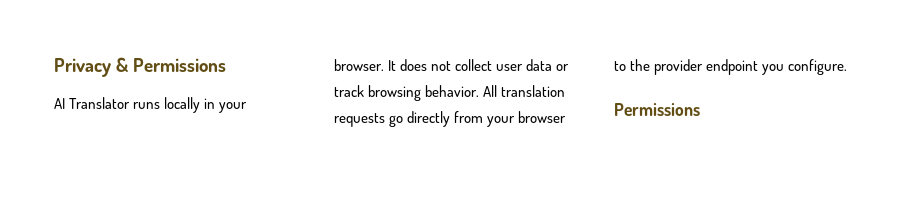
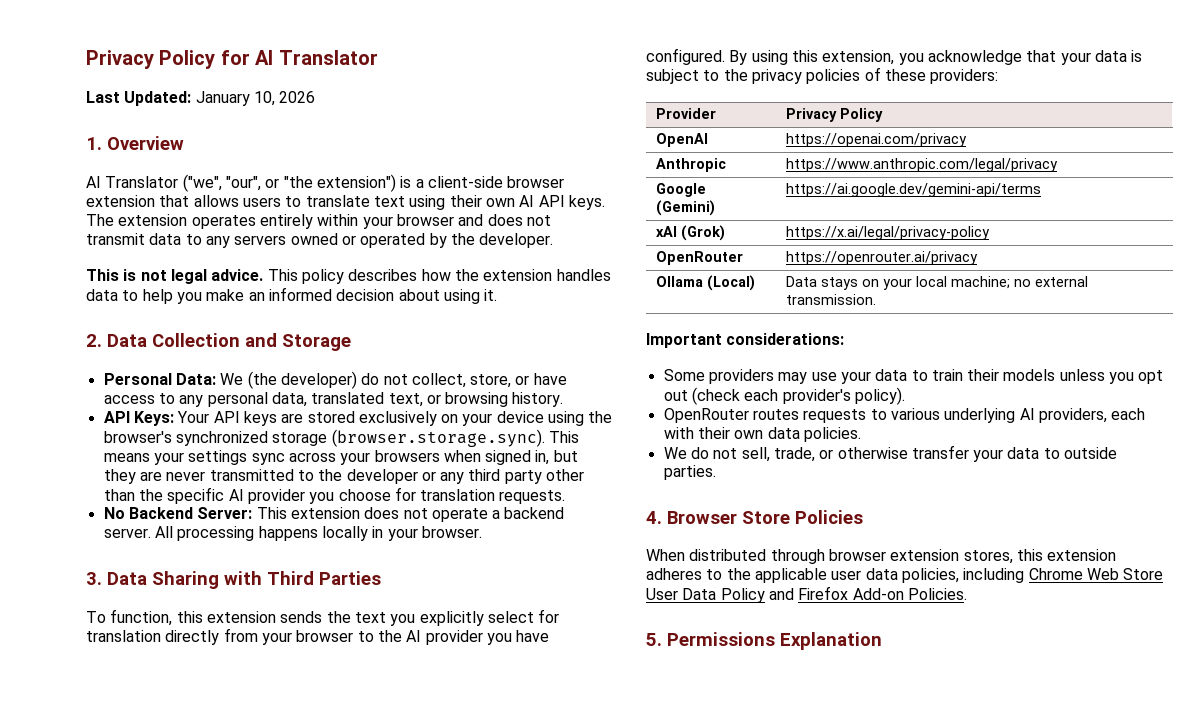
- Privacy & Permissions
- AI Translator runs locally in your browser. It does not collect user data or track browsing behavior. All translation requests go directly from your browser to the provider endpoint you configure.
- Permissions
+ Privacy Policy for AI Translator
+ Last Updated: January 10, 2026
+ 1. Overview
+ AI Translator ("we", "our", or "the extension") is a client-side browser extension that allows users to translate text using their own AI API keys. The extension operates entirely within your browser and does not transmit data to any servers owned or operated by the developer.
+ This is not legal advice. This policy describes how the extension handles data to help you make an informed decision about using it.
+ 2. Data Collection and Storage
+ Personal Data: We (the developer) do not collect, store, or have access to any personal data, translated text, or browsing history.
+ API Keys: Your API keys are stored exclusively on your device using the browser's synchronized storage (browser.storage.sync). This means your settings sync across your browsers when signed in, but they are never transmitted to the developer or any third party other than the specific AI provider you choose for translation requests.
+ No Backend Server: This extension does not operate a backend server. All processing happens locally in your browser.
+ 3. Data Sharing with Third Parties
+ To function, this extension sends the text you explicitly select for translation directly from your browser to the AI provider you have configured. By using this extension, you acknowledge that your data is subject to the privacy policies of these providers:
+ Provider | Privacy Policy
+ OpenAI | https://openai.com/privacy
+ Anthropic | https://www.anthropic.com/legal/privacy
+ Google (Gemini) | https://ai.google.dev/gemini-api/terms
+ xAI (Grok) | https://x.ai/legal/privacy-policy
+ OpenRouter | https://openrouter.ai/privacy
+ Ollama (Local) | Data stays on your local machine; no external transmission.
+ Important considerations:
+ Some providers may use your data to train their models unless you opt out (check each provider's policy).
+ OpenRouter routes requests to various underlying AI providers, each with their own data policies.
+ We do not sell, trade, or otherwise transfer your data to outside parties.
+ 4. Browser Store Policies
+ When distributed through browser extension stores, this extension adheres to the applicable user data policies, including Chrome Web Store User Data Policy and Firefox Add-on Policies.
+ 5. Permissions Explanation

